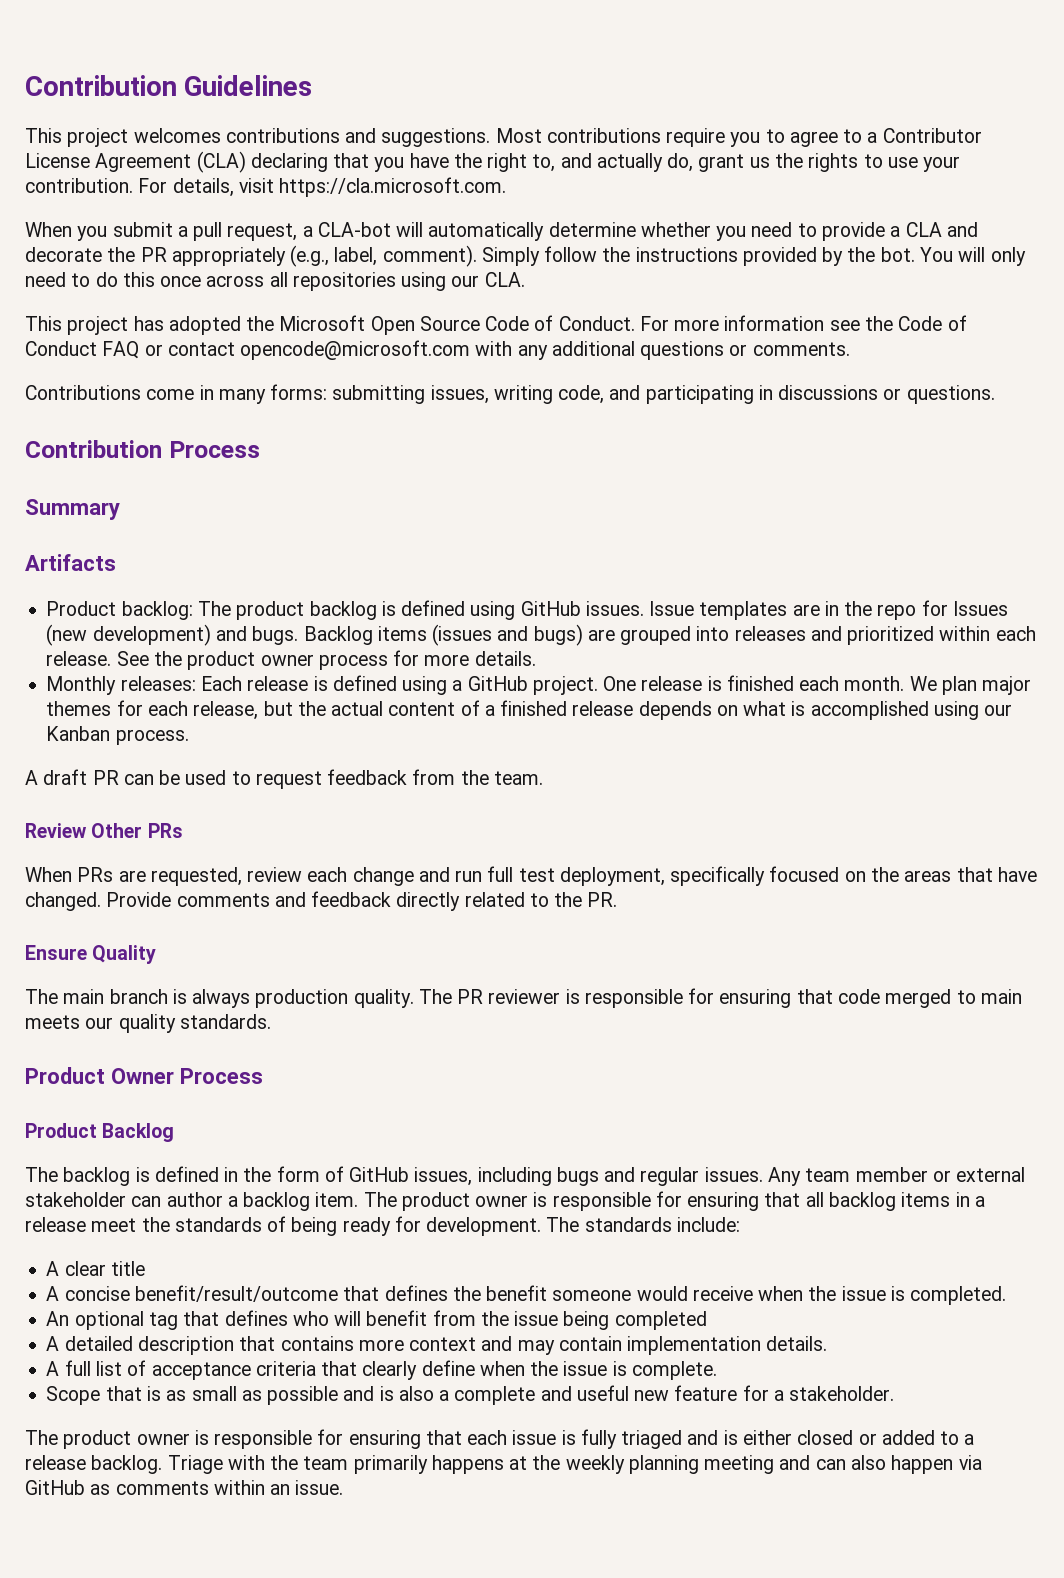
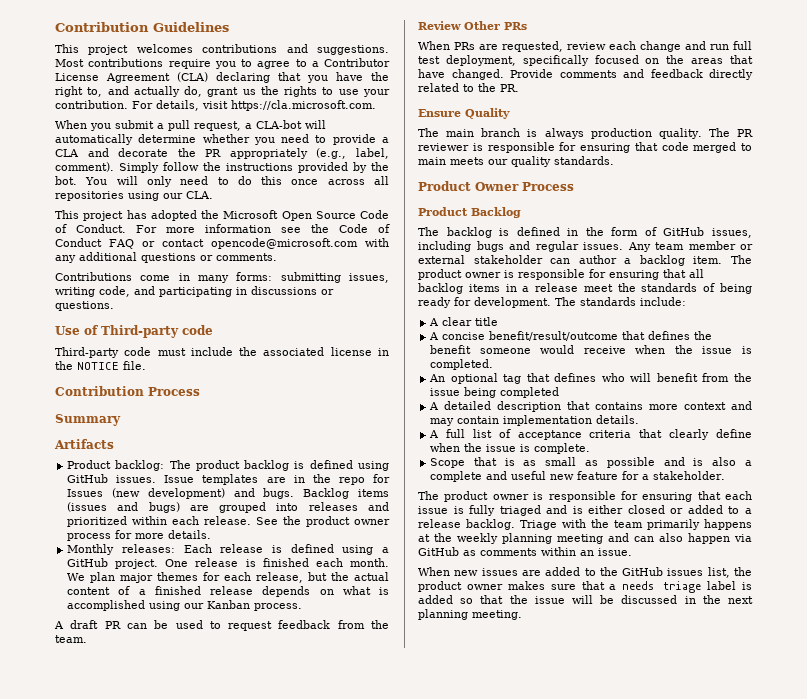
+ Use of Third-party code
+ Third-party code must include the associated license in the NOTICE file.
+ When new issues are added to the GitHub issues list, the product owner makes sure that a needs triage label is added so that the issue will be discussed in the next planning meeting.

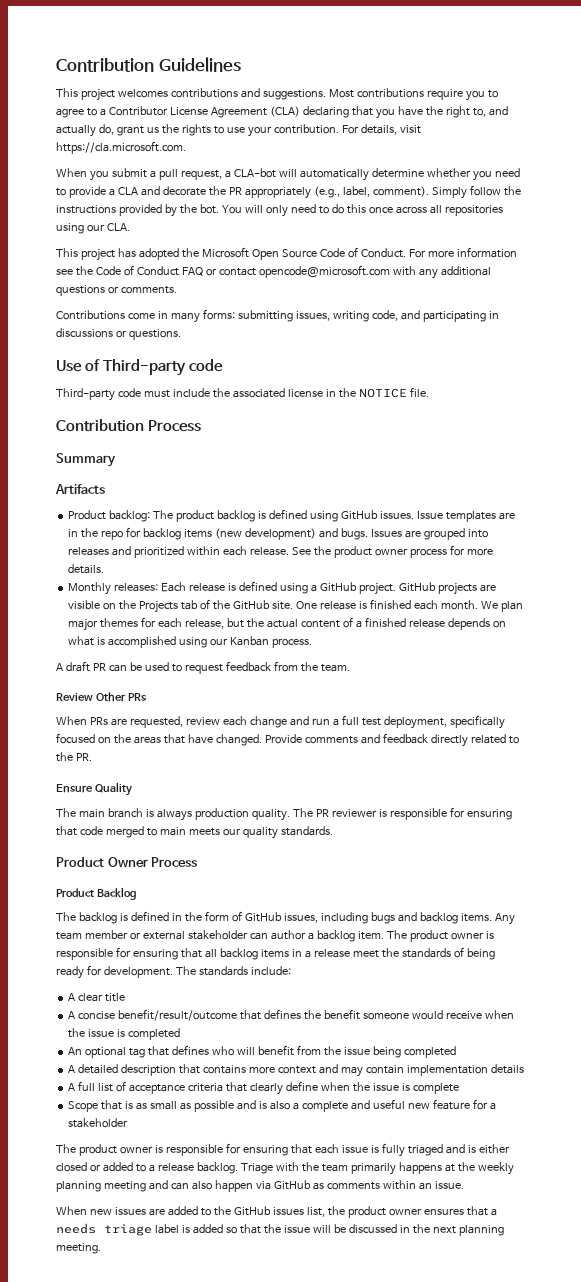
- Issue templates are in the repo for Issues (new development) and bugs.
+ Issue templates are in the repo for backlog items (new development) and bugs.
- Backlog items (issues and bugs) are grouped into releases and prioritized within each release.
+ Issues are grouped into releases and prioritized within each release.
+ GitHub projects are visible on the Projects tab of the GitHub site.
- When PRs are requested, review each change and run full test deployment, specifically focused on the areas that have changed.
+ When PRs are requested, review each change and run a full test deployment, specifically focused on the areas that have changed.
- The backlog is defined in the form of GitHub issues, including bugs and regular issues.
+ The backlog is defined in the form of GitHub issues, including bugs and backlog items.
- A concise benefit/result/outcome that defines the benefit someone would receive when the issue is completed.
+ A concise benefit/result/outcome that defines the benefit someone would receive when the issue is completed
- A detailed description that contains more context and may contain implementation details.
+ A detailed description that contains more context and may contain implementation details
- A full list of acceptance criteria that clearly define when the issue is complete.
+ A full list of acceptance criteria that clearly define when the issue is complete
- Scope that is as small as possible and is also a complete and useful new feature for a stakeholder.
+ Scope that is as small as possible and is also a complete and useful new feature for a stakeholder
- When new issues are added to the GitHub issues list, the product owner makes sure that a needs triage label is added so that the issue will be discussed in the next planning meeting.
+ When new issues are added to the GitHub issues list, the product owner ensures that a needs triage label is added so that the issue will be discussed in the next planning meeting.

